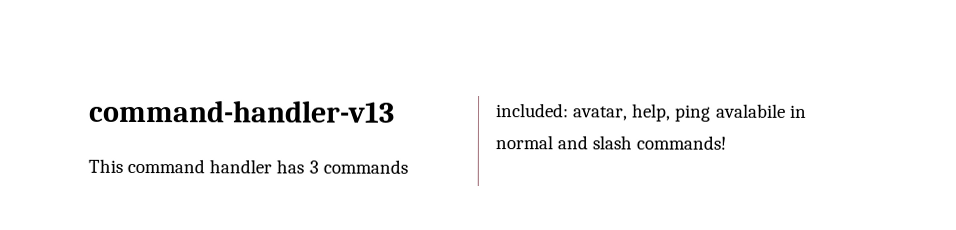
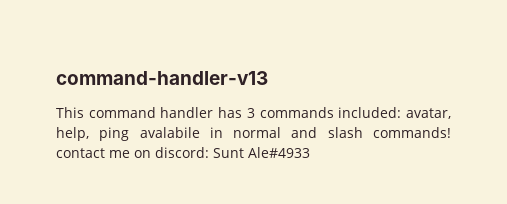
- This command handler has 3 commands included: avatar, help, ping avalabile in normal and slash commands!
+ This command handler has 3 commands included: avatar, help, ping avalabile in normal and slash commands! contact me on discord: Sunt Ale#4933

